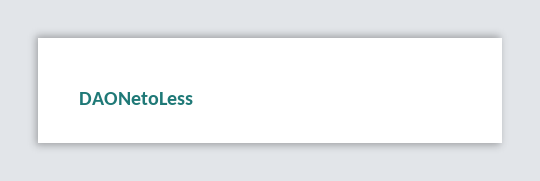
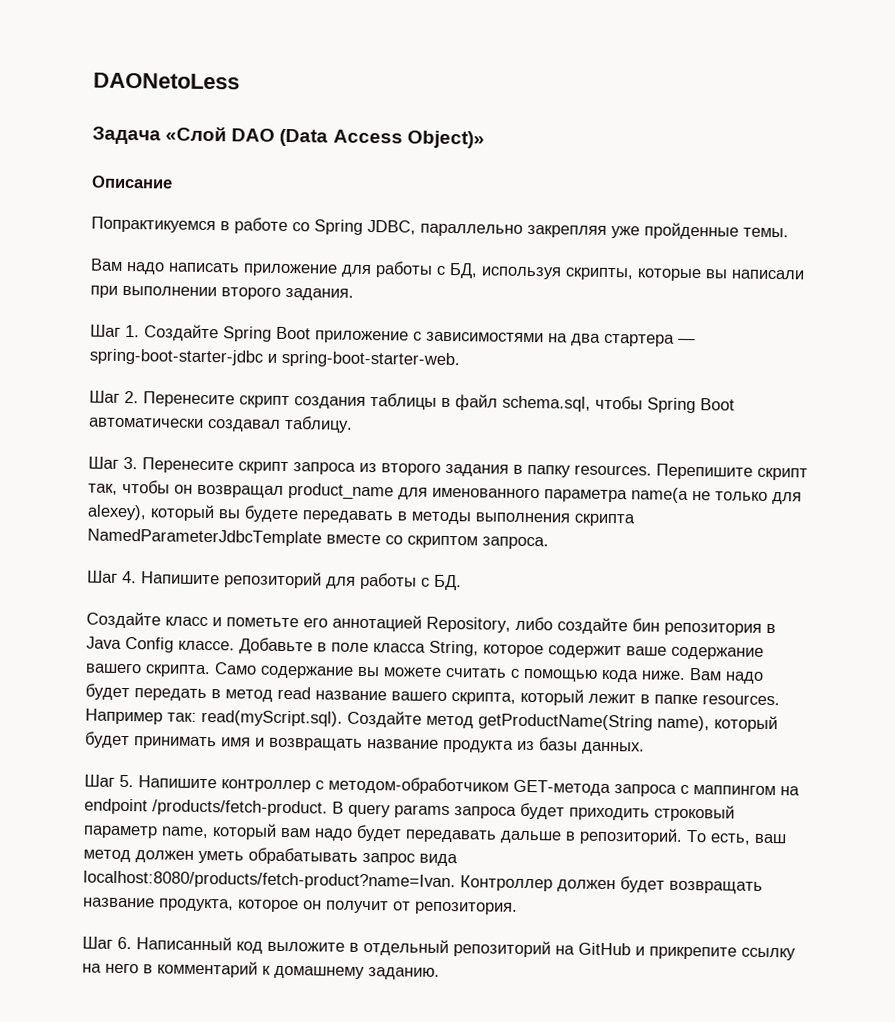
+ Задача «Слой DAO (Data Access Object)»
+ Описание
+ Попрактикуемся в работе со Spring JDBC, параллельно закрепляя уже пройденные темы.
+ Вам надо написать приложение для работы с БД, используя скрипты, которые вы написали при выполнении второго задания.
+ Шаг 1. Создайте Spring Boot приложение с зависимостями на два стартера — spring-boot-starter-jdbc и spring-boot-starter-web.
+ Шаг 2. Перенесите скрипт создания таблицы в файл schema.sql, чтобы Spring Boot автоматически создавал таблицу.
+ Шаг 3. Перенесите скрипт запроса из второго задания в папку resources. Перепишите скрипт так, чтобы он возвращал product_name для именованного параметра name(а не только для alexey), который вы будете передавать в методы выполнения скрипта NamedParameterJdbcTemplate вместе со скриптом запроса.
+ Шаг 4. Напишите репозиторий для работы с БД.
+ Создайте класс и пометьте его аннотацией Repository, либо создайте бин репозитория в Java Config классе. Добавьте в поле класса String, которое содержит ваше содержание вашего скрипта. Само содержание вы можете считать с помощью кода ниже. Вам надо будет передать в метод read название вашего скрипта, который лежит в папке resources. Например так: read(myScript.sql). Создайте метод getProductName(String name), который будет принимать имя и возвращать название продукта из базы данных.
+ Шаг 5. Напишите контроллер с методом-обработчиком GET-метода запроса с маппингом на endpoint /products/fetch-product. В query params запроса будет приходить строковый параметр name, который вам надо будет передавать дальше в репозиторий. То есть, ваш метод должен уметь обрабатывать запрос вида localhost:8080/products/fetch-product?name=Ivan. Контроллер должен будет возвращать название продукта, которое он получит от репозитория.
+ Шаг 6. Написанный код выложите в отдельный репозиторий на GitHub и прикрепите ссылку на него в комментарий к домашнему заданию.

